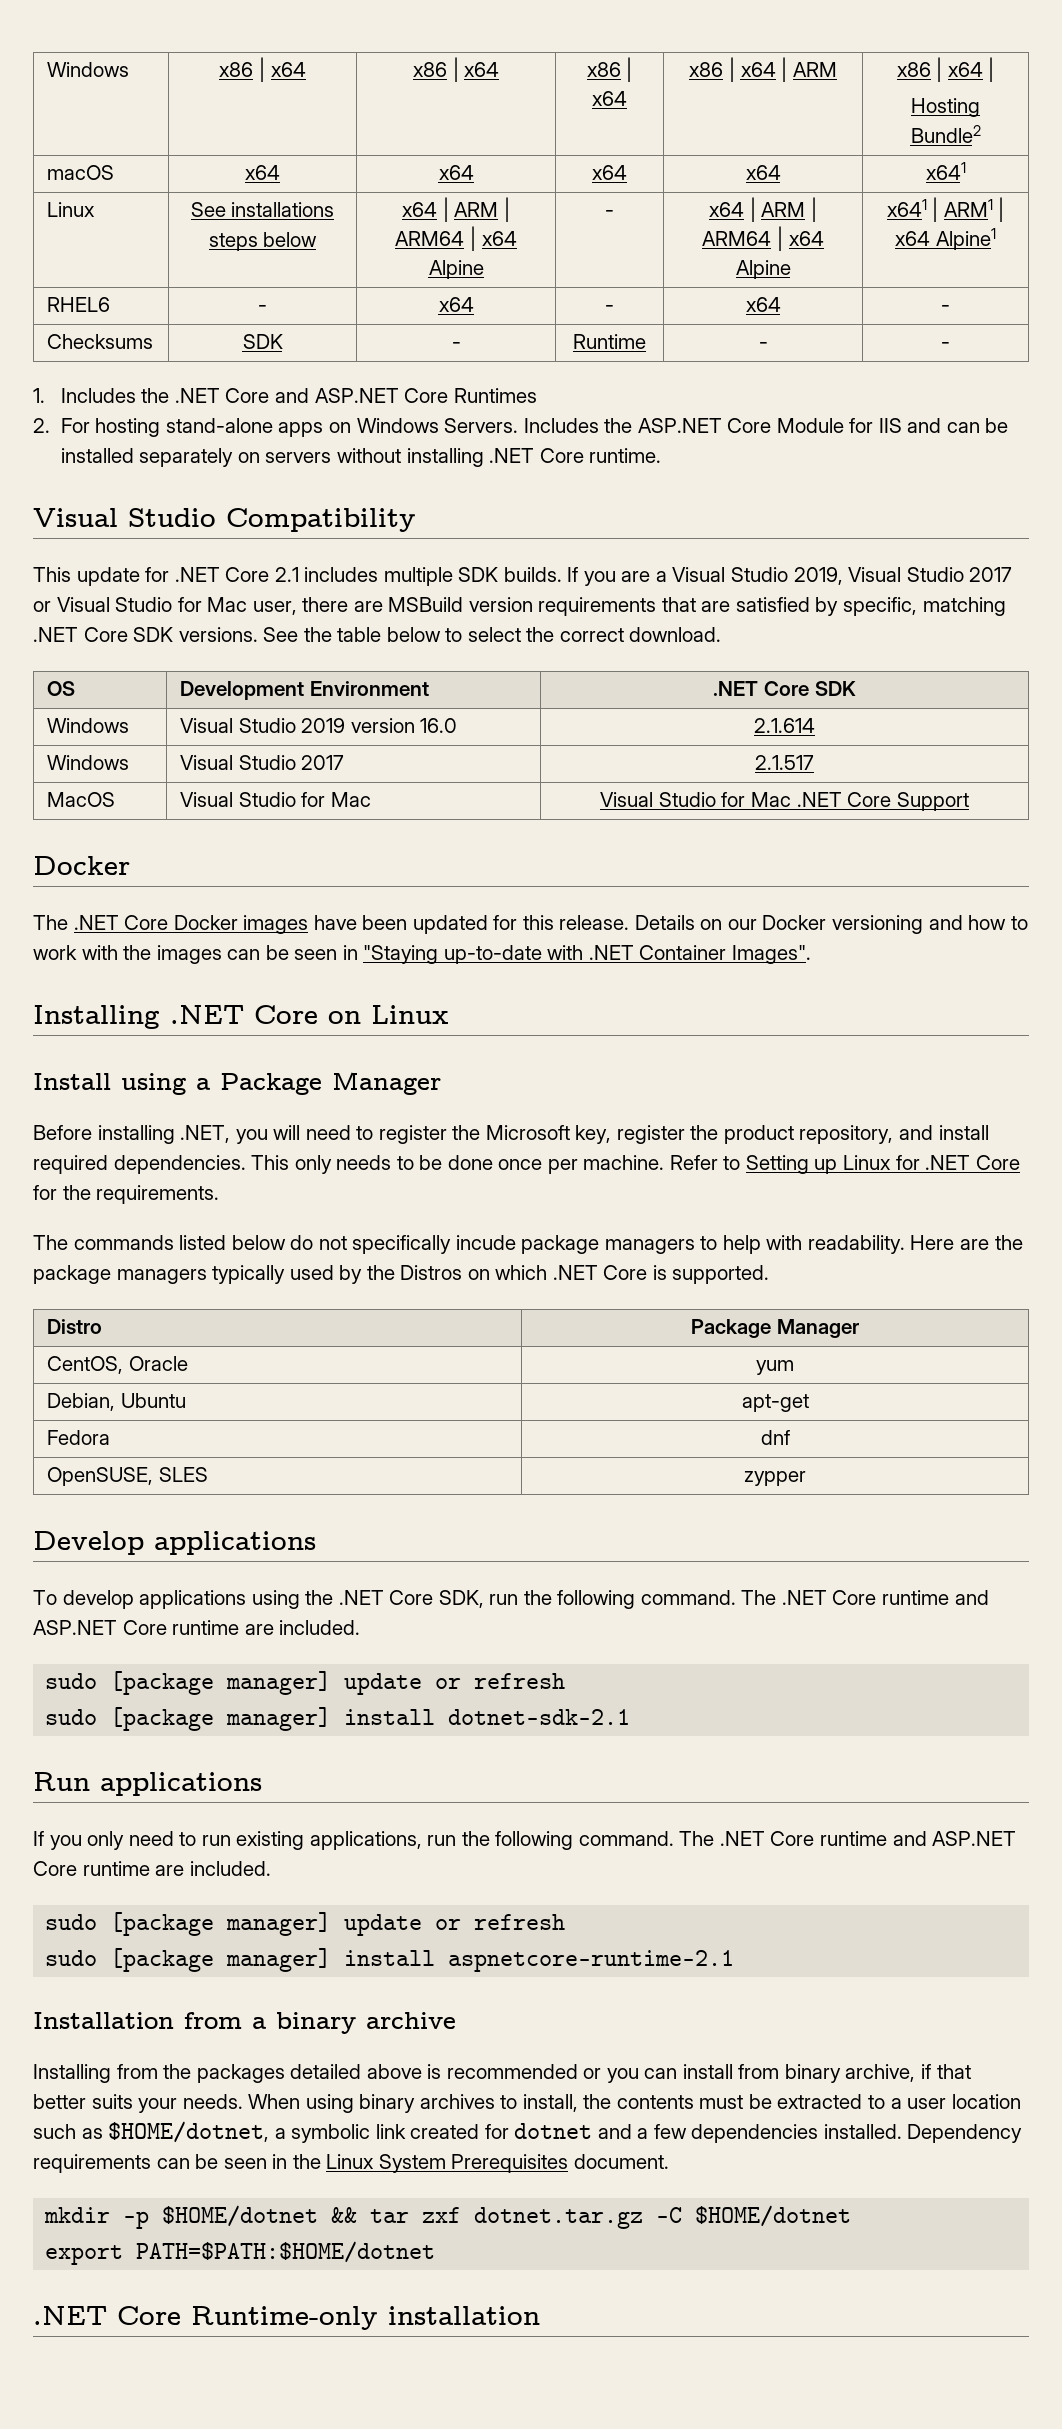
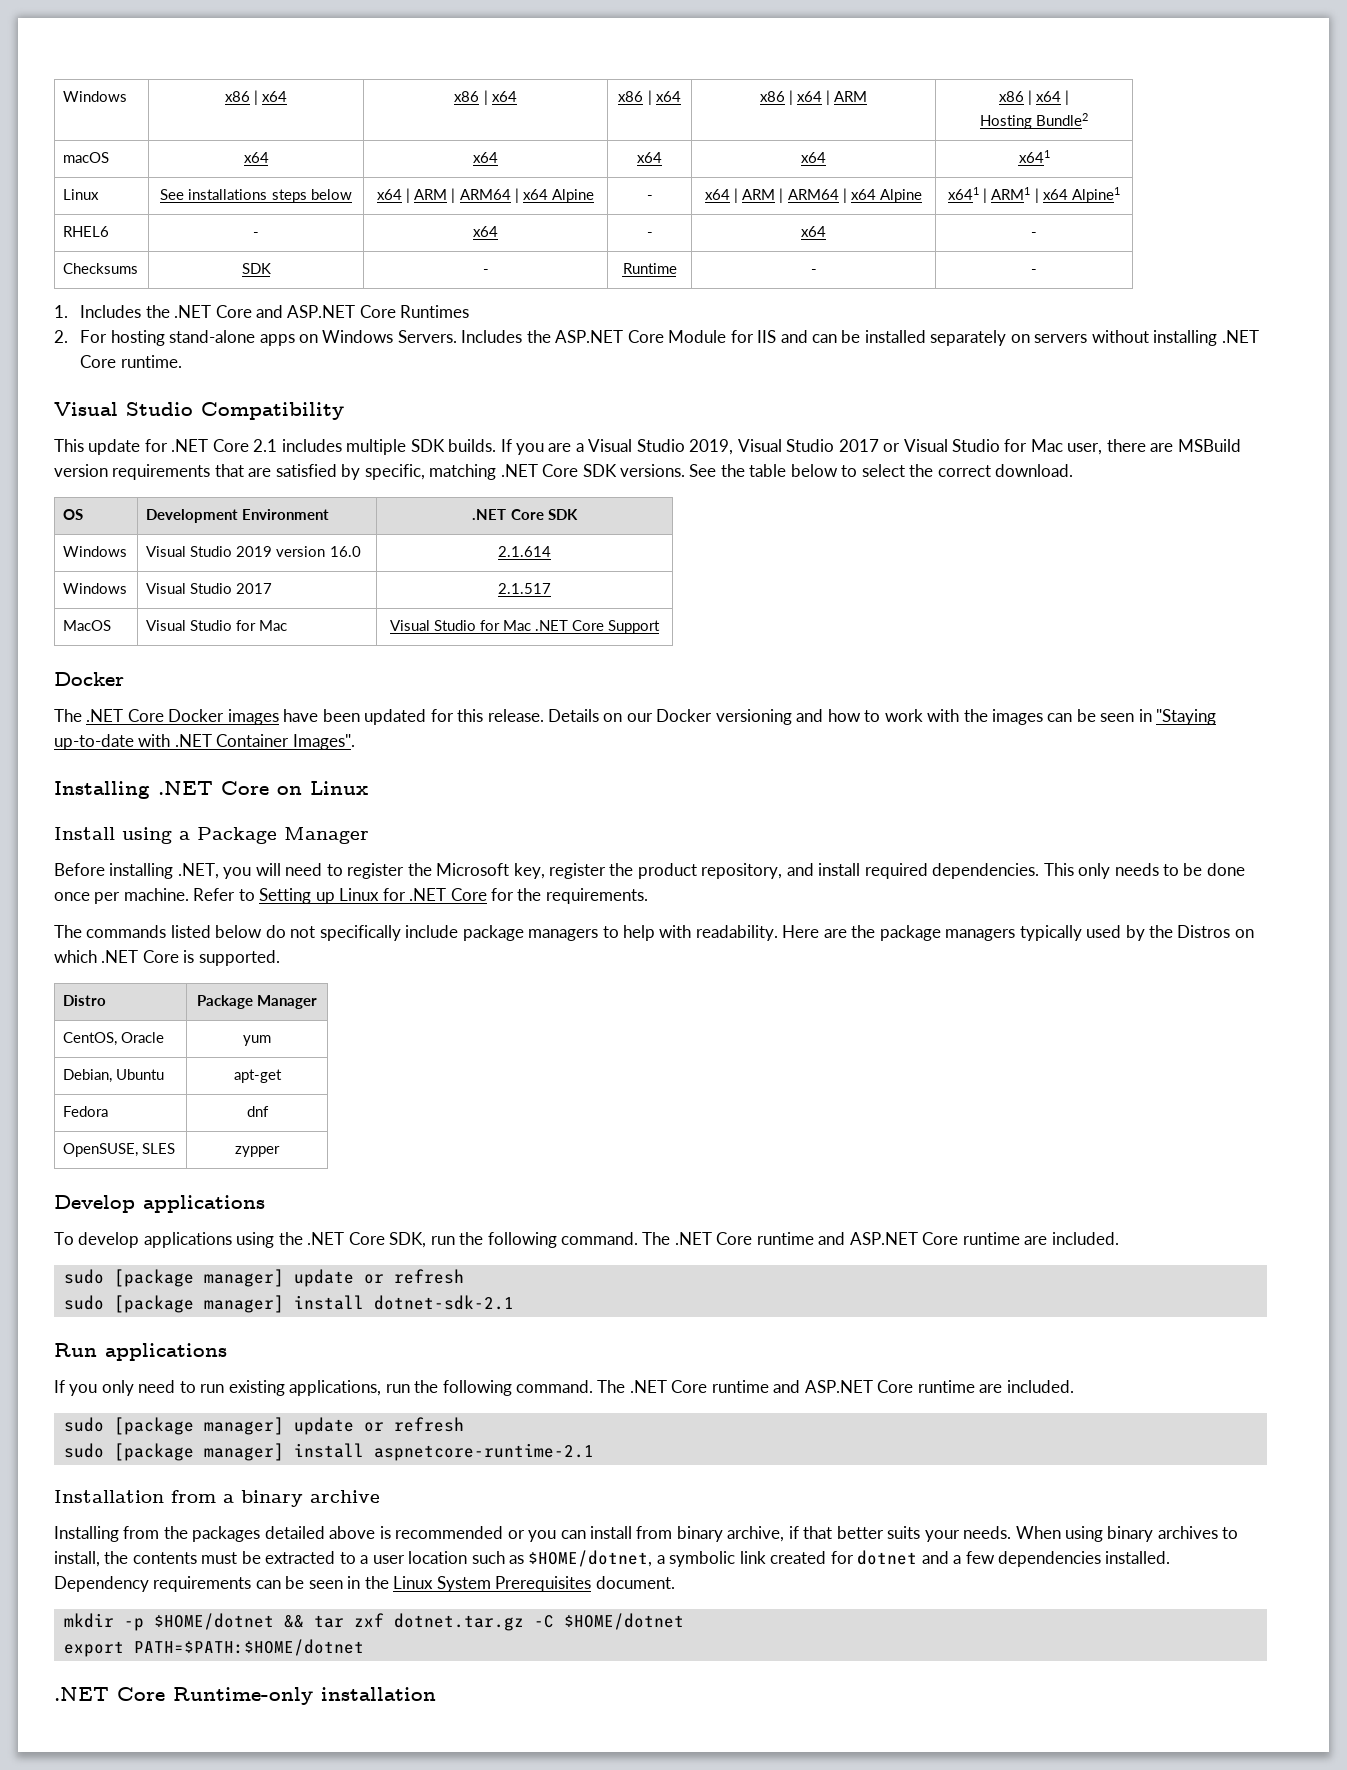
- The commands listed below do not specifically incude package managers to help with readability.
+ The commands listed below do not specifically include package managers to help with readability.

